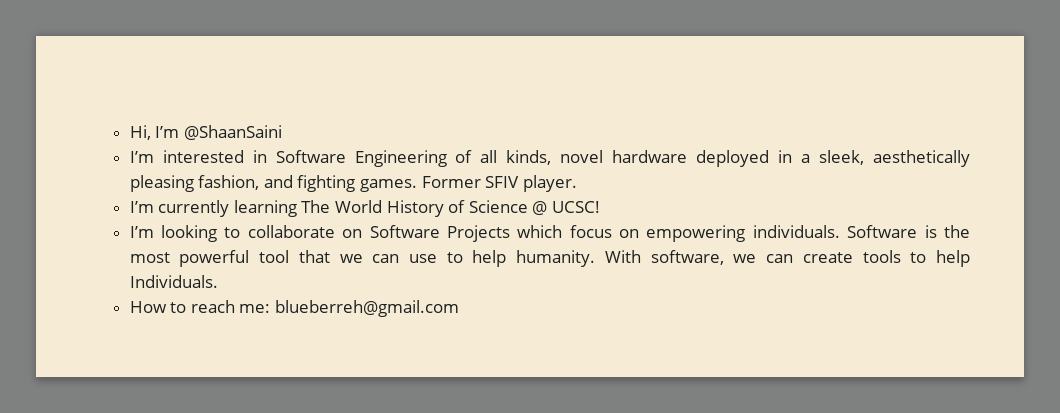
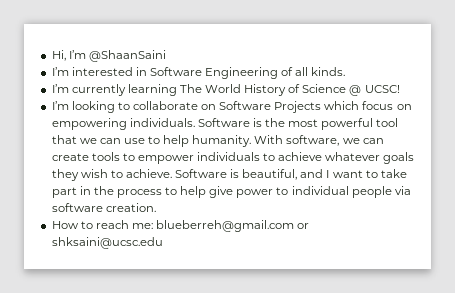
- I’m interested in Software Engineering of all kinds, novel hardware deployed in a sleek, aesthetically pleasing fashion, and fighting games. Former SFIV player.
+ I’m interested in Software Engineering of all kinds.
- With software, we can create tools to help Individuals.
+ With software, we can create tools to empower individuals to achieve whatever goals they wish to achieve. Software is beautiful, and I want to take part in the process to help give power to individual people via software creation.
- How to reach me: blueberreh@gmail.com
+ How to reach me: blueberreh@gmail.com or shksaini@ucsc.edu

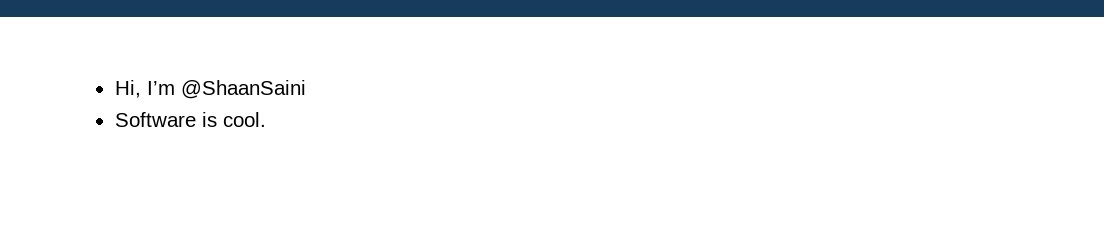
- I’m interested in Software Engineering of all kinds.
- I’m currently learning The World History of Science @ UCSC!
- I’m looking to collaborate on Software Projects which focus on empowering individuals. Software is the most powerful tool that we can use to help humanity. With software, we can create tools to empower individuals to achieve whatever goals they wish to achieve. Software is beautiful, and I want to take part in the process to help give power to individual people via software creation.
- How to reach me: blueberreh@gmail.com or shksaini@ucsc.edu
+ Software is cool.

